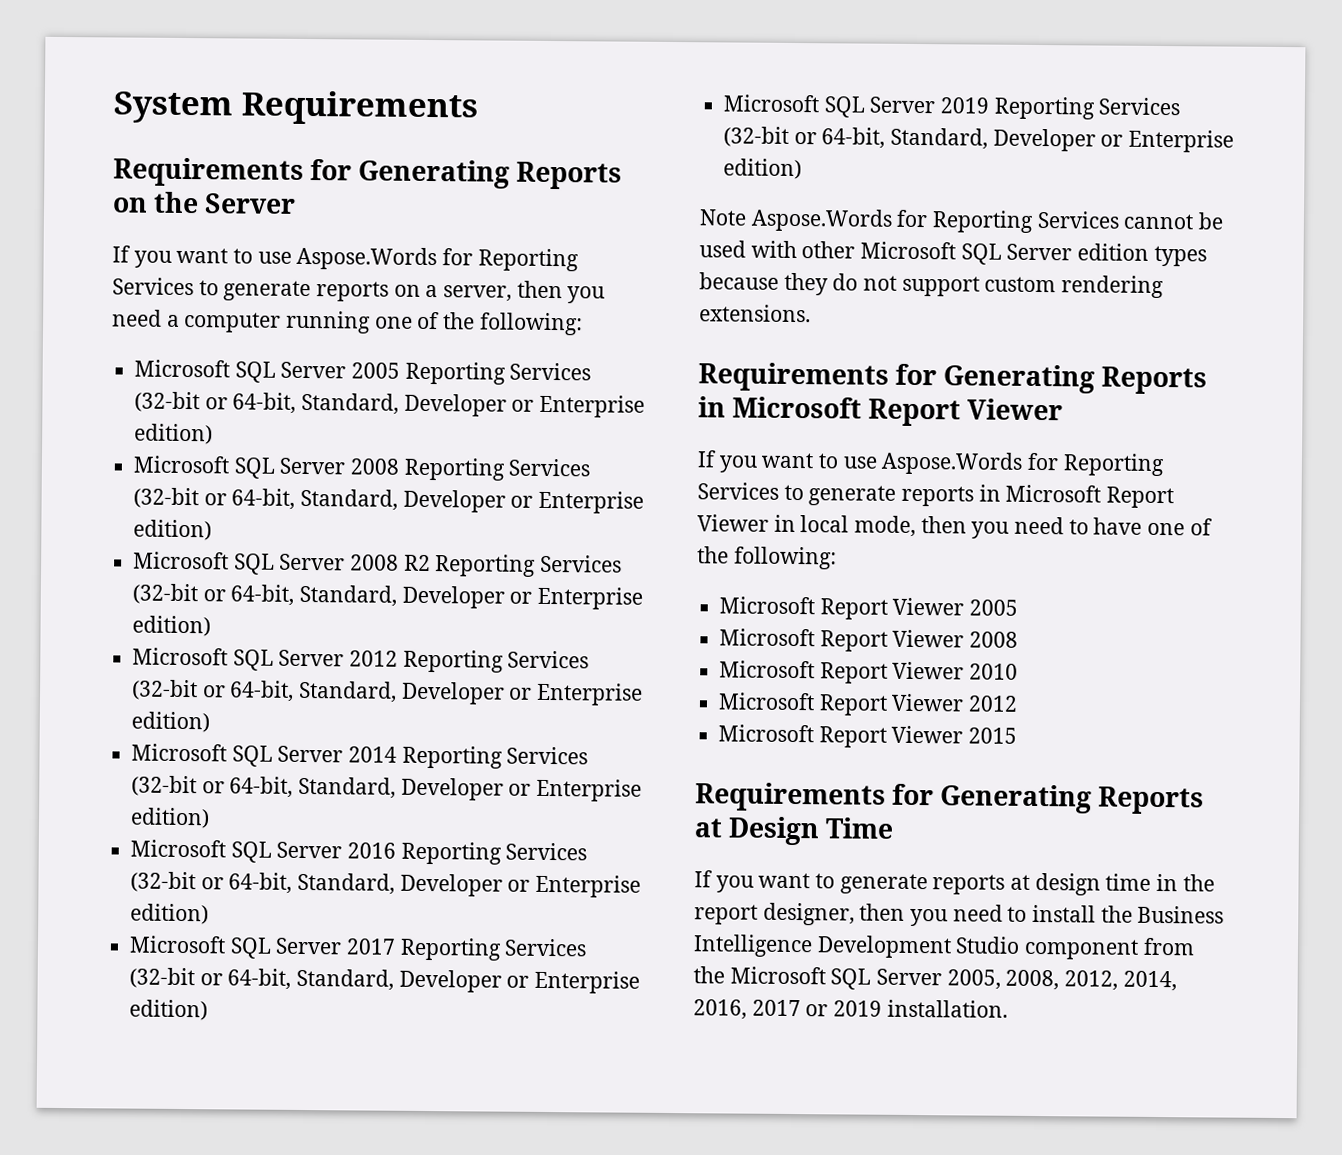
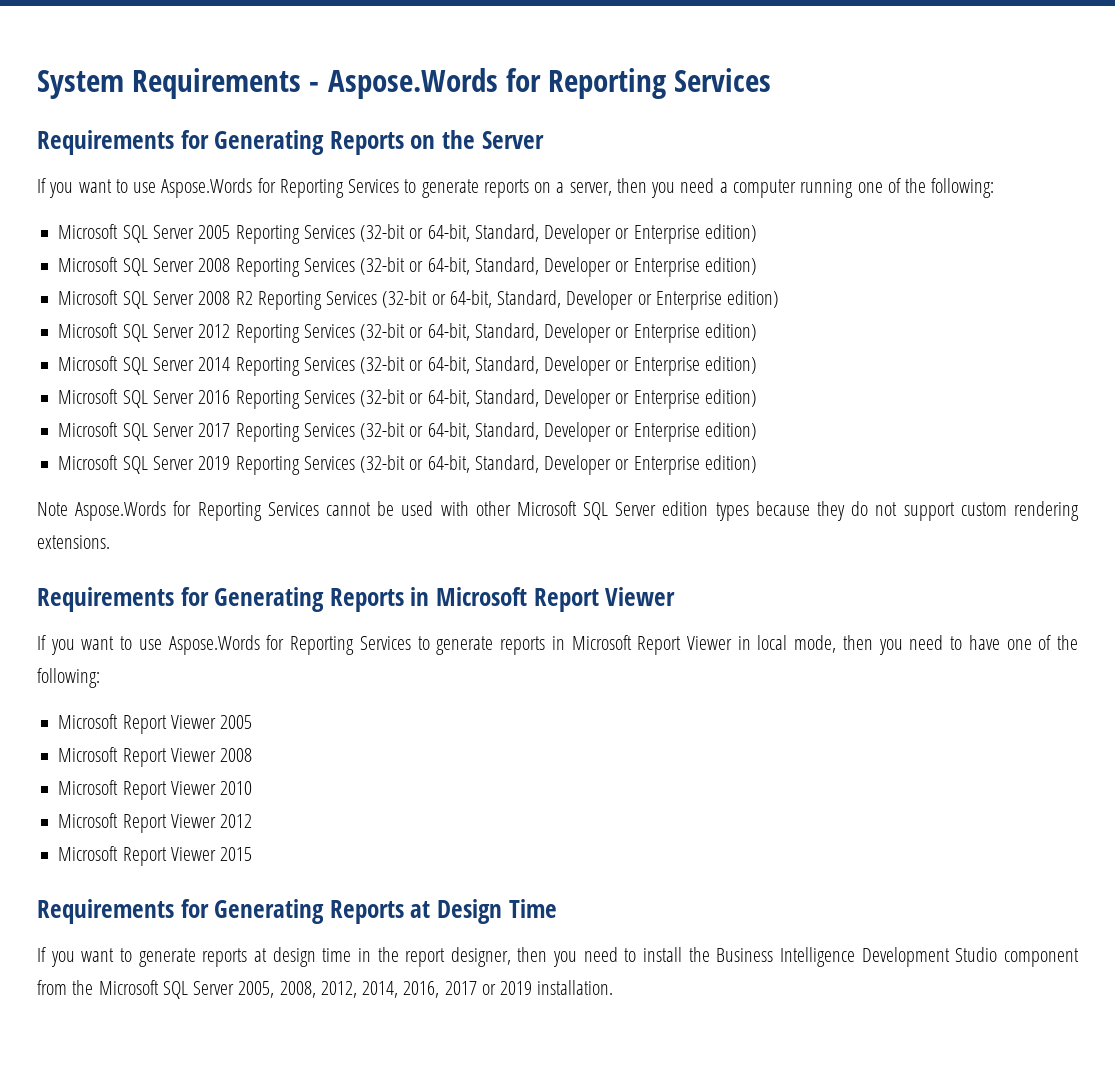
- System Requirements
+ System Requirements - Aspose.Words for Reporting Services

